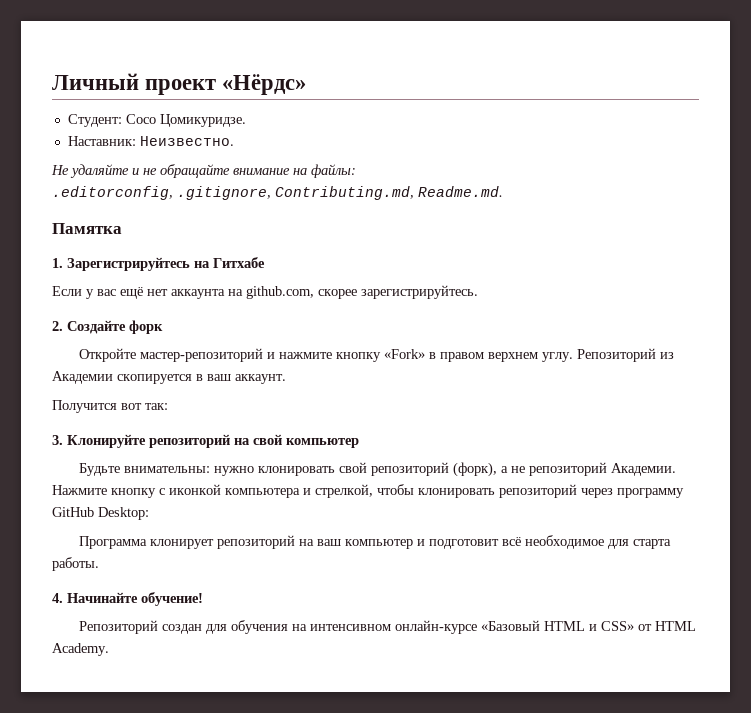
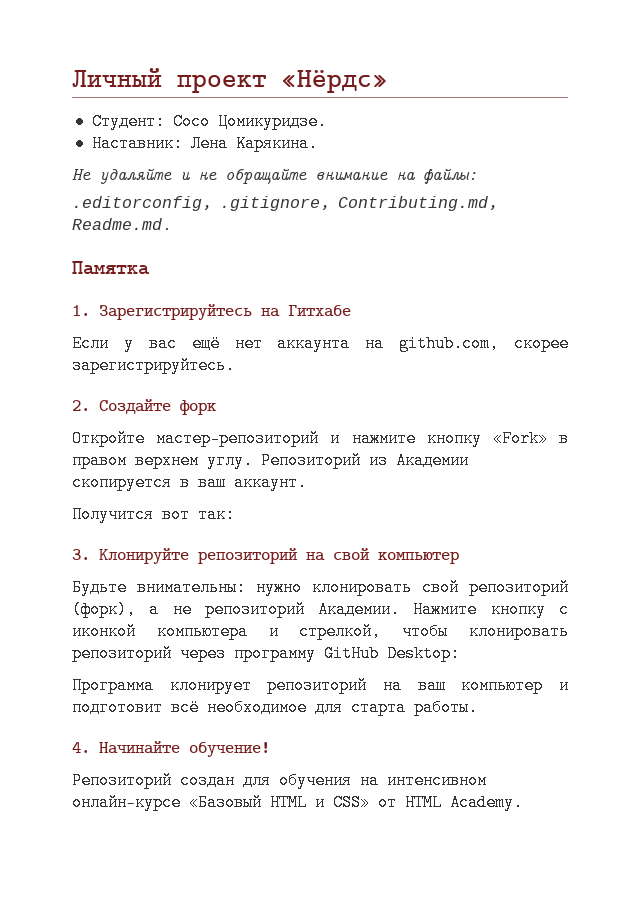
- Наставник: Неизвестно.
+ Наставник: Лена Карякина.

